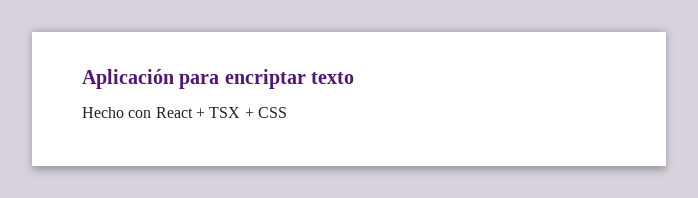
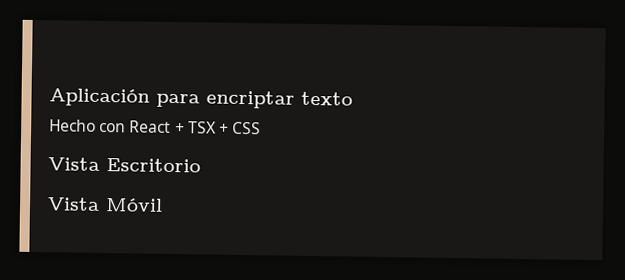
+ Vista Escritorio
+ Vista Móvil

